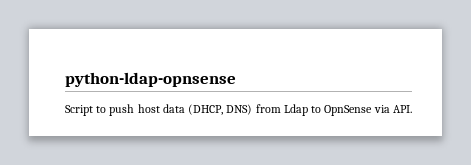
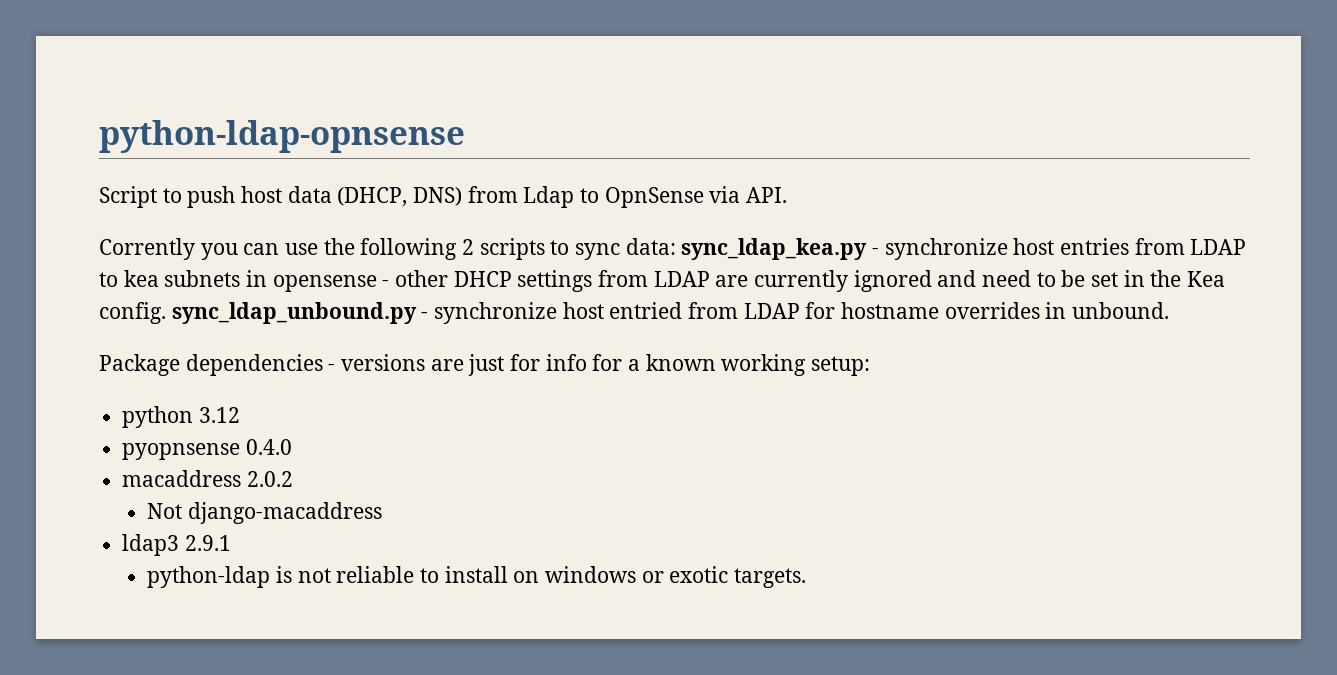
+ Corrently you can use the following 2 scripts to sync data: sync_ldap_kea.py - synchronize host entries from LDAP to kea subnets in opensense - other DHCP settings from LDAP are currently ignored and need to be set in the Kea config. sync_ldap_unbound.py - synchronize host entried from LDAP for hostname overrides in unbound.
+ Package dependencies - versions are just for info for a known working setup:
+ python 3.12
+ pyopnsense 0.4.0
+ macaddress 2.0.2
+ Not django-macaddress
+ ldap3 2.9.1
+ python-ldap is not reliable to install on windows or exotic targets.

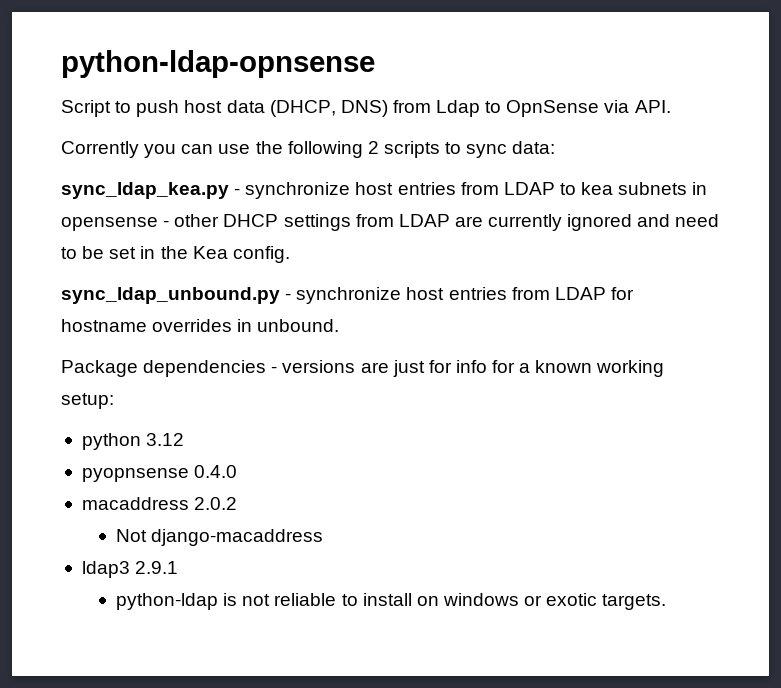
- Corrently you can use the following 2 scripts to sync data: sync_ldap_kea.py - synchronize host entries from LDAP to kea subnets in opensense - other DHCP settings from LDAP are currently ignored and need to be set in the Kea config. sync_ldap_unbound.py - synchronize host entried from LDAP for hostname overrides in unbound.
+ Corrently you can use the following 2 scripts to sync data:
+ sync_ldap_kea.py - synchronize host entries from LDAP to kea subnets in opensense - other DHCP settings from LDAP are currently ignored and need to be set in the Kea config.
+ sync_ldap_unbound.py - synchronize host entries from LDAP for hostname overrides in unbound.

